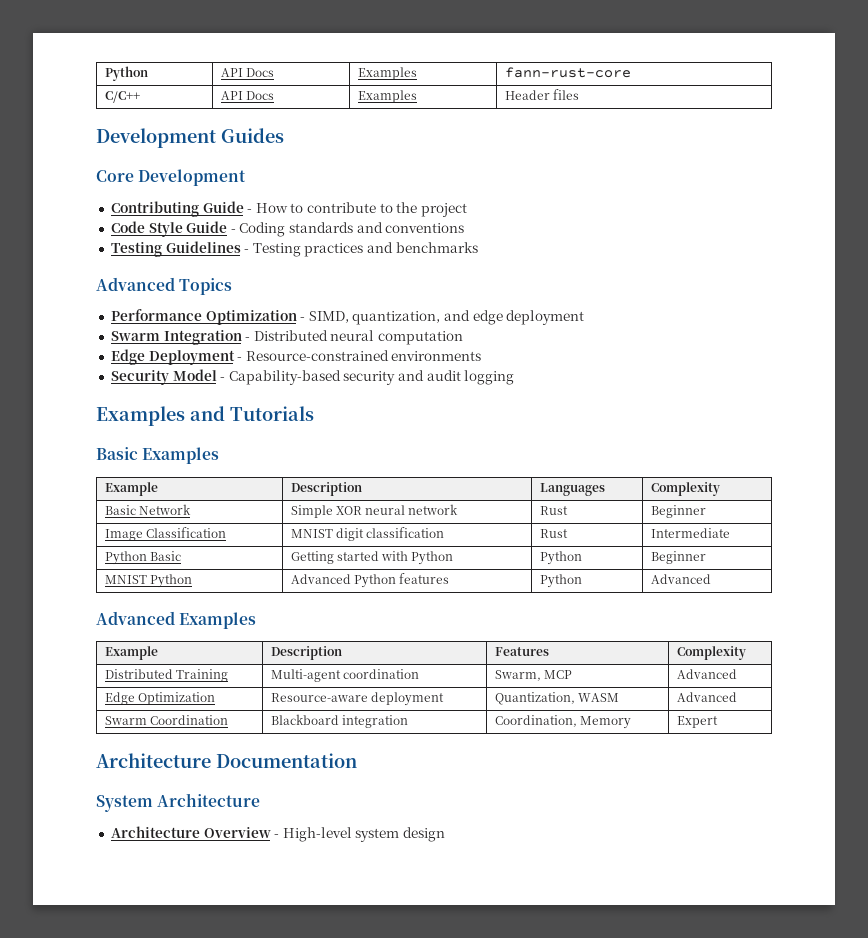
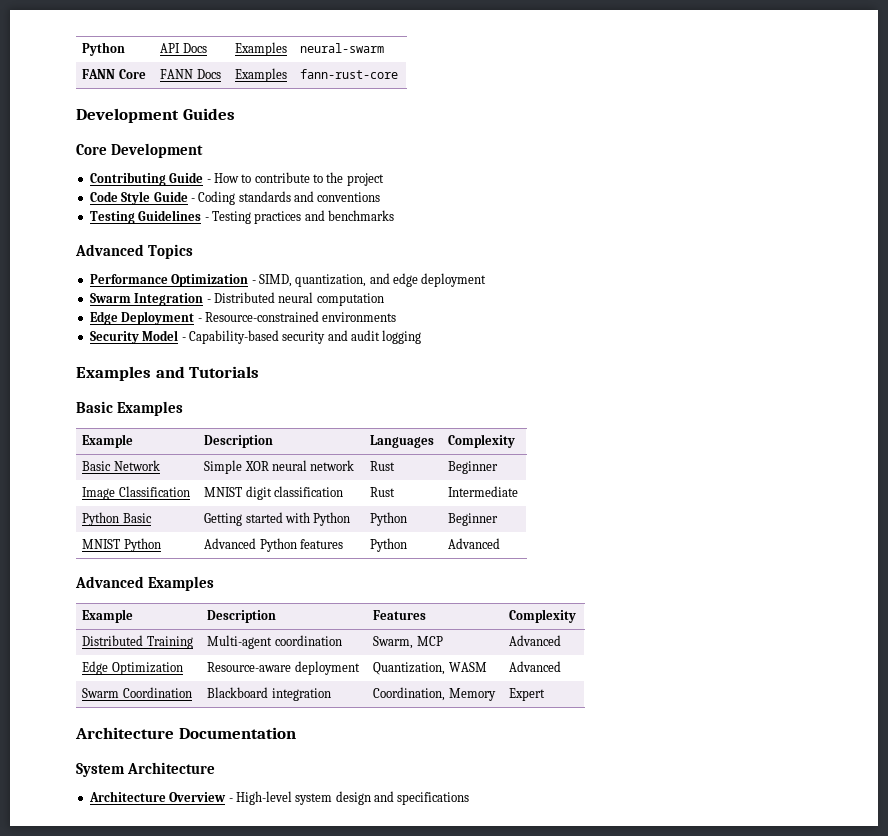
- Python | API Docs | Examples | fann-rust-core
- C/C++ | API Docs | Examples | Header files
+ Python | API Docs | Examples | neural-swarm
+ FANN Core | FANN Docs | Examples | fann-rust-core
- Architecture Overview - High-level system design
+ Architecture Overview - High-level system design and specifications

